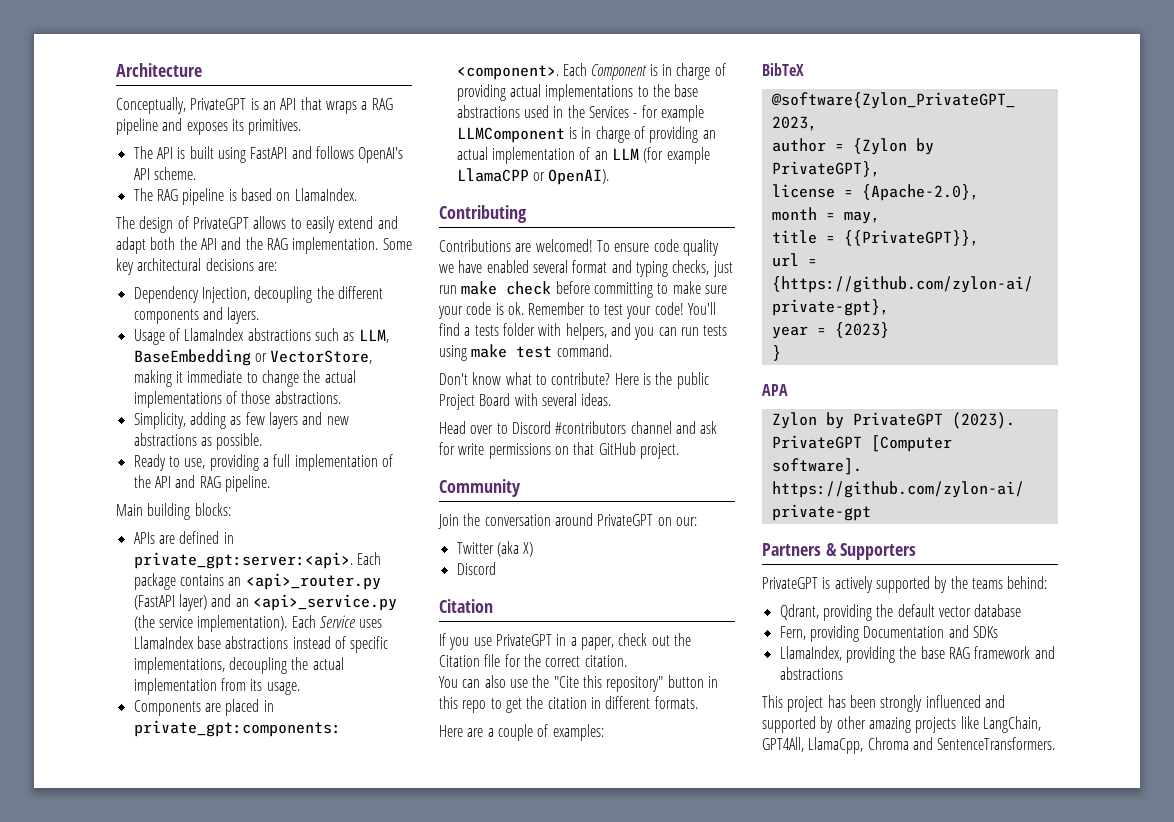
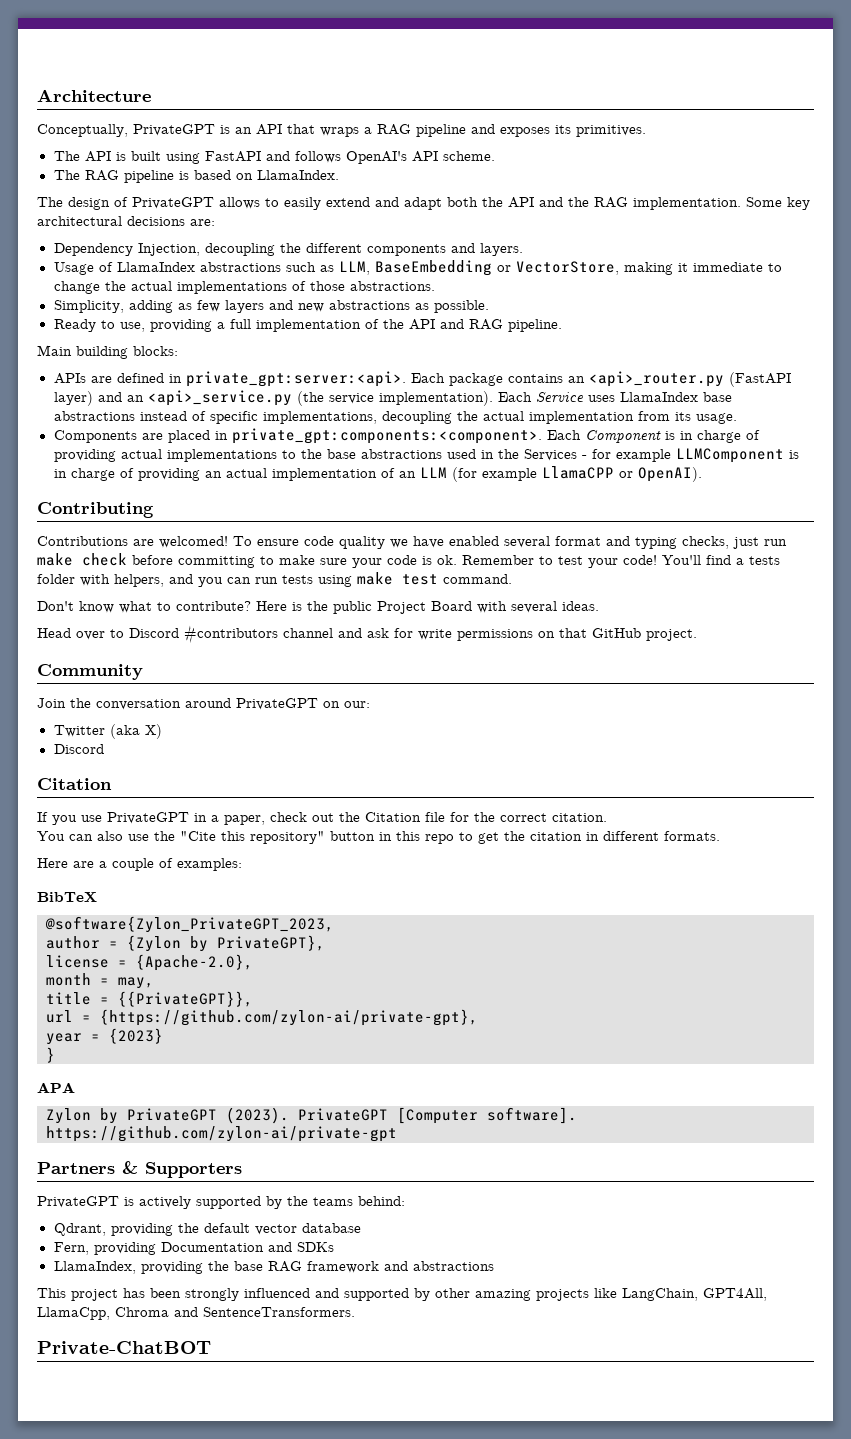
+ Private-ChatBOT

